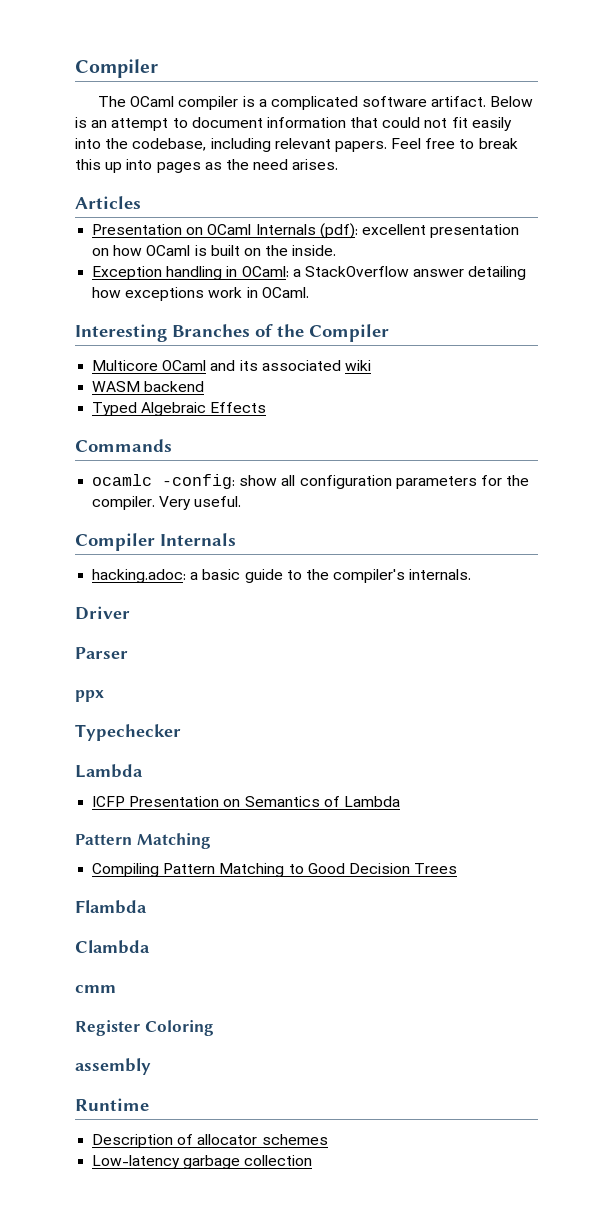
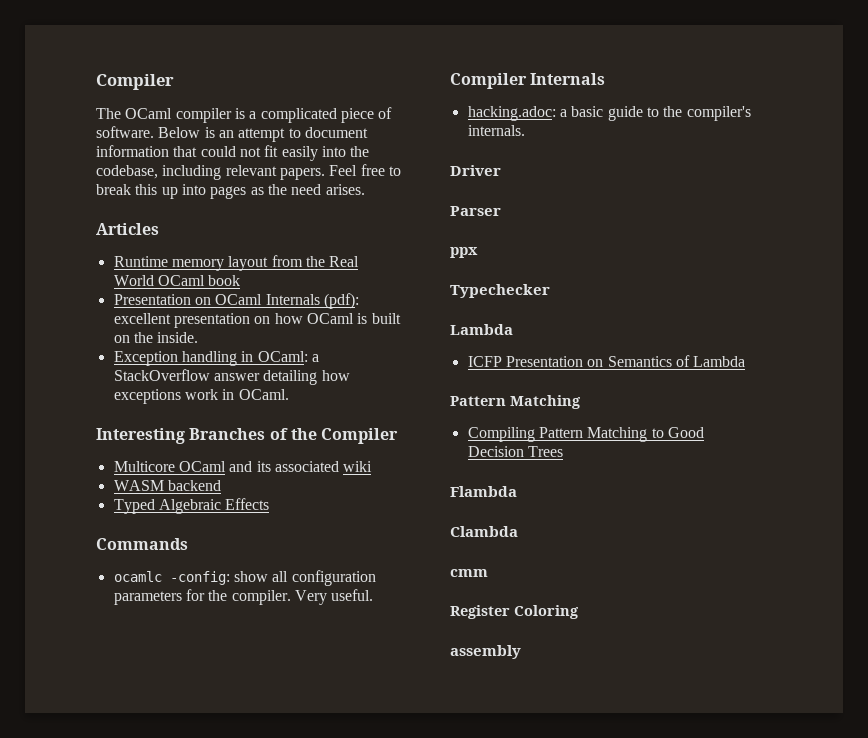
- The OCaml compiler is a complicated software artifact.
+ The OCaml compiler is a complicated piece of software.
+ Runtime memory layout from the Real World OCaml book
- Runtime
- Description of allocator schemes
- Low-latency garbage collection

